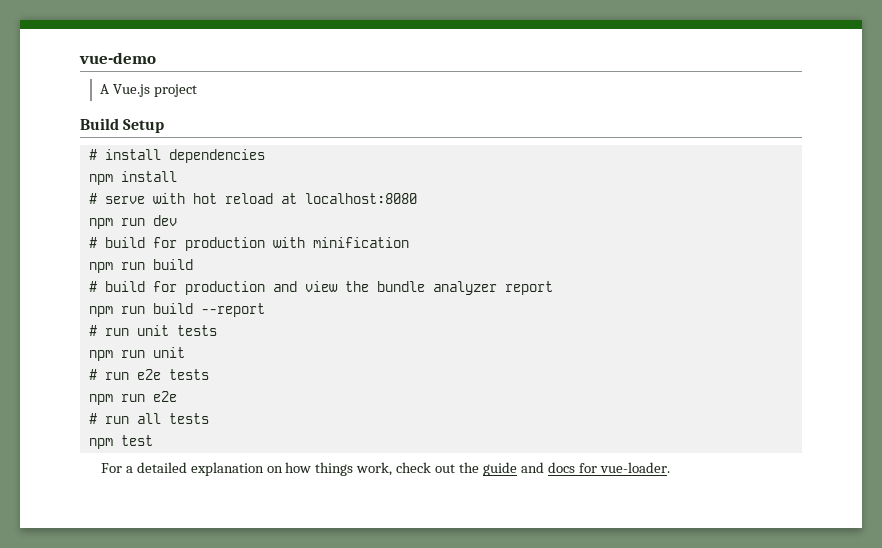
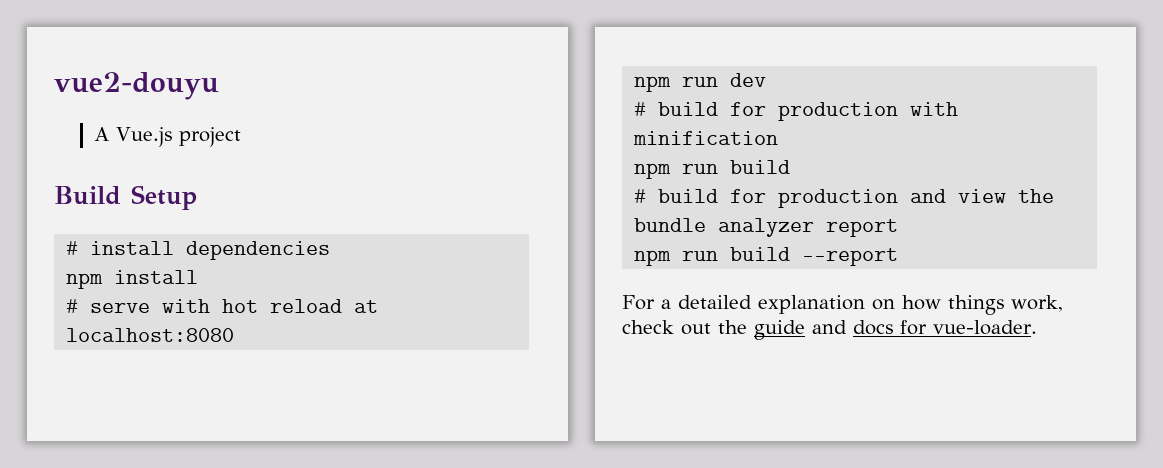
- vue-demo
+ vue2-douyu
- # run unit tests
- npm run unit
- # run e2e tests
- npm run e2e
- # run all tests
- npm test

